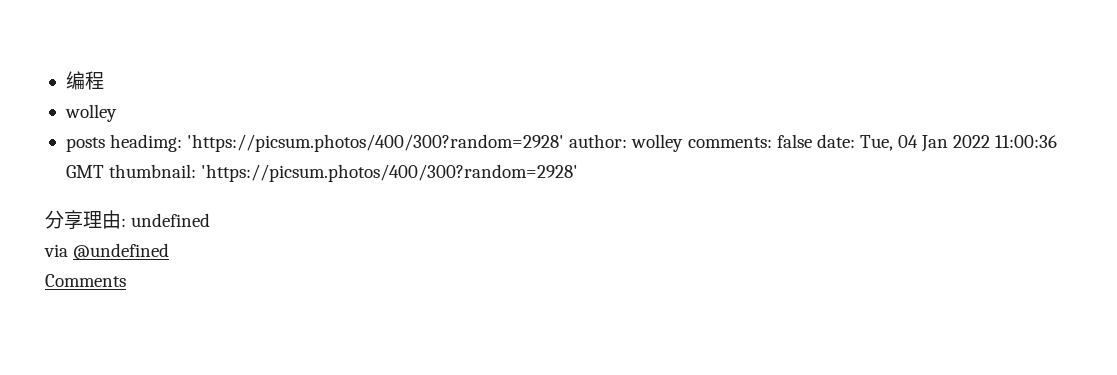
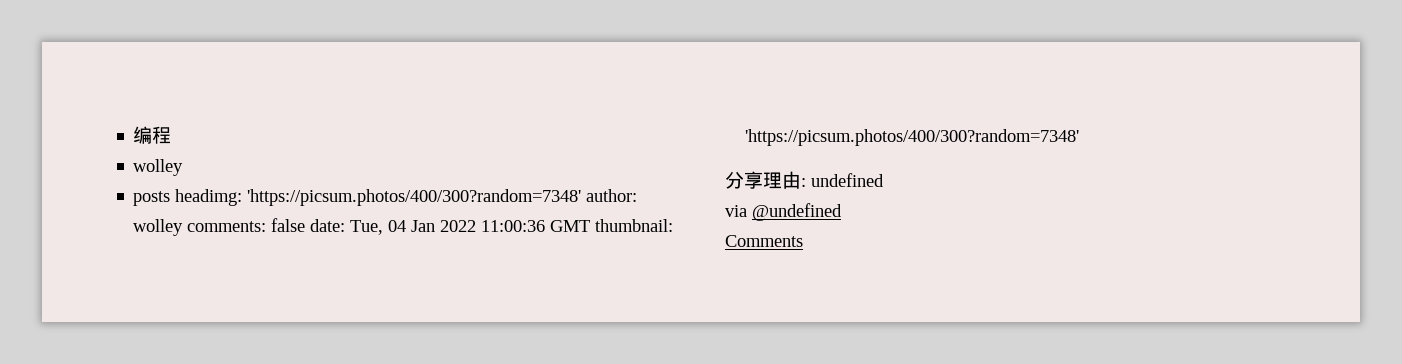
- posts headimg: 'https://picsum.photos/400/300?random=2928' author: wolley comments: false date: Tue, 04 Jan 2022 11:00:36 GMT thumbnail: 'https://picsum.photos/400/300?random=2928'
+ posts headimg: 'https://picsum.photos/400/300?random=7348' author: wolley comments: false date: Tue, 04 Jan 2022 11:00:36 GMT thumbnail: 'https://picsum.photos/400/300?random=7348'

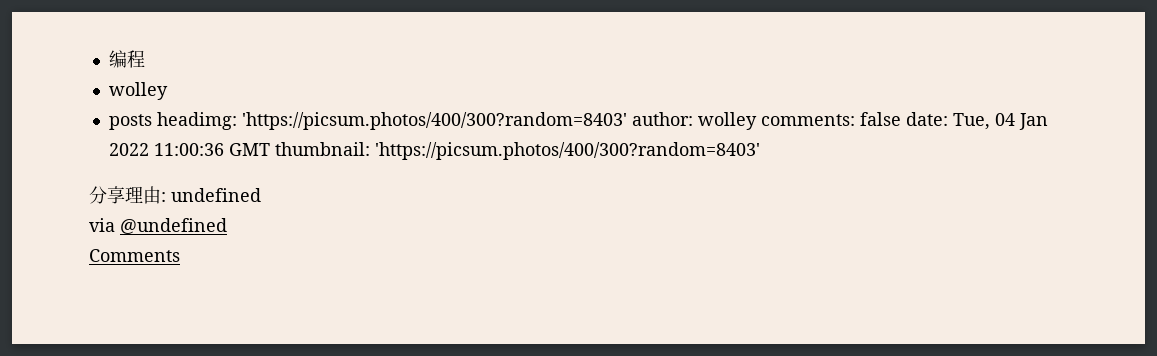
- posts headimg: 'https://picsum.photos/400/300?random=7348' author: wolley comments: false date: Tue, 04 Jan 2022 11:00:36 GMT thumbnail: 'https://picsum.photos/400/300?random=7348'
+ posts headimg: 'https://picsum.photos/400/300?random=8403' author: wolley comments: false date: Tue, 04 Jan 2022 11:00:36 GMT thumbnail: 'https://picsum.photos/400/300?random=8403'

